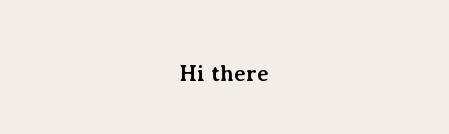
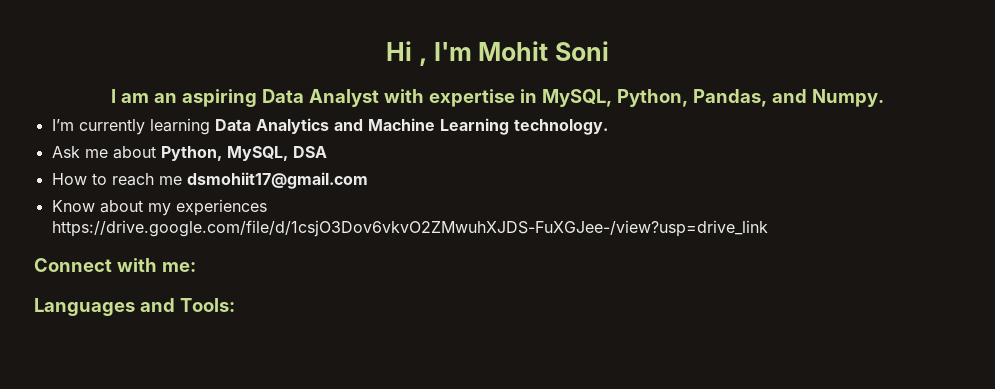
- Hi there
+ Hi , I'm Mohit Soni
+ I am an aspiring Data Analyst with expertise in MySQL, Python, Pandas, and Numpy.
+ I’m currently learning Data Analytics and Machine Learning technology.
+ Ask me about Python, MySQL, DSA
+ How to reach me dsmohiit17@gmail.com
+ Know about my experiences https://drive.google.com/file/d/1csjO3Dov6vkvO2ZMwuhXJDS-FuXGJee-/view?usp=drive_link
+ Connect with me:
+ Languages and Tools:

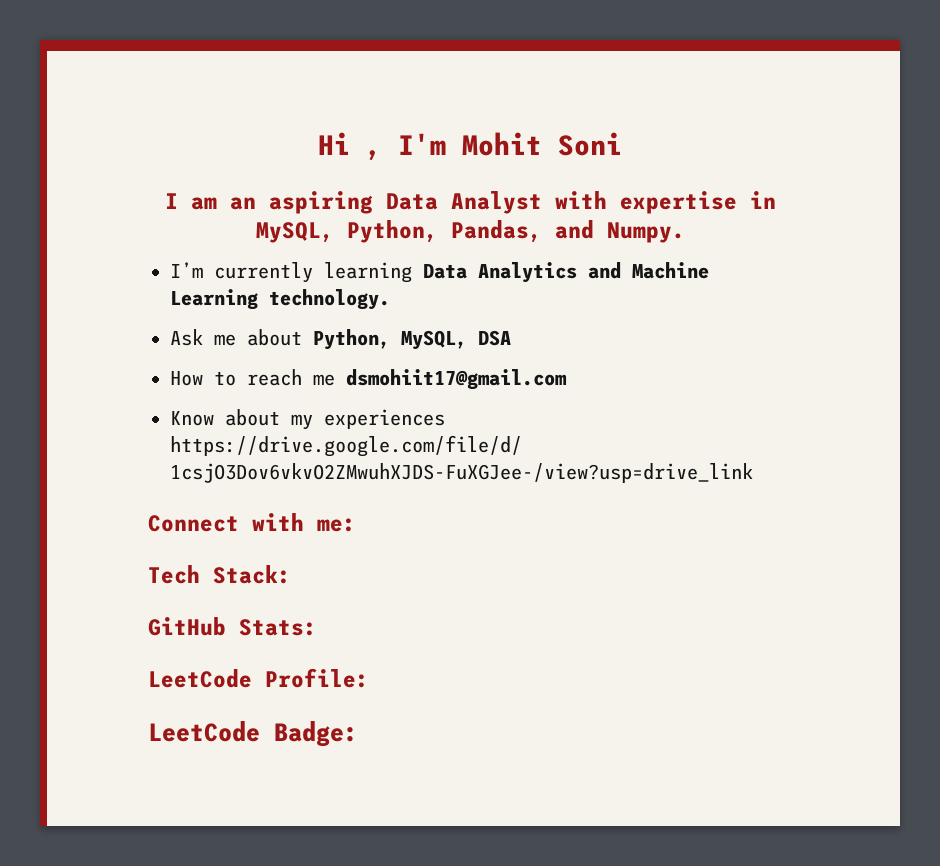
- Languages and Tools:
+ Tech Stack:
+ GitHub Stats:
+ LeetCode Profile:
+ LeetCode Badge:

